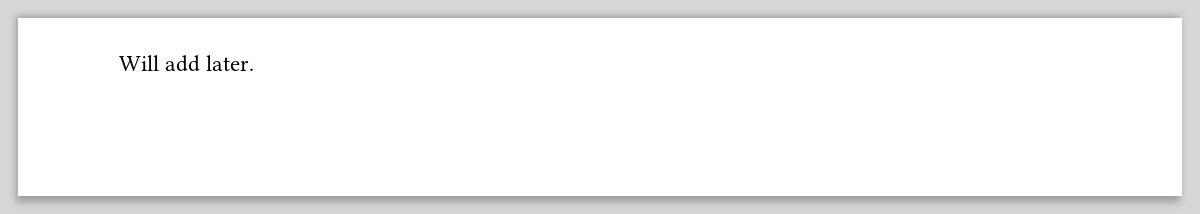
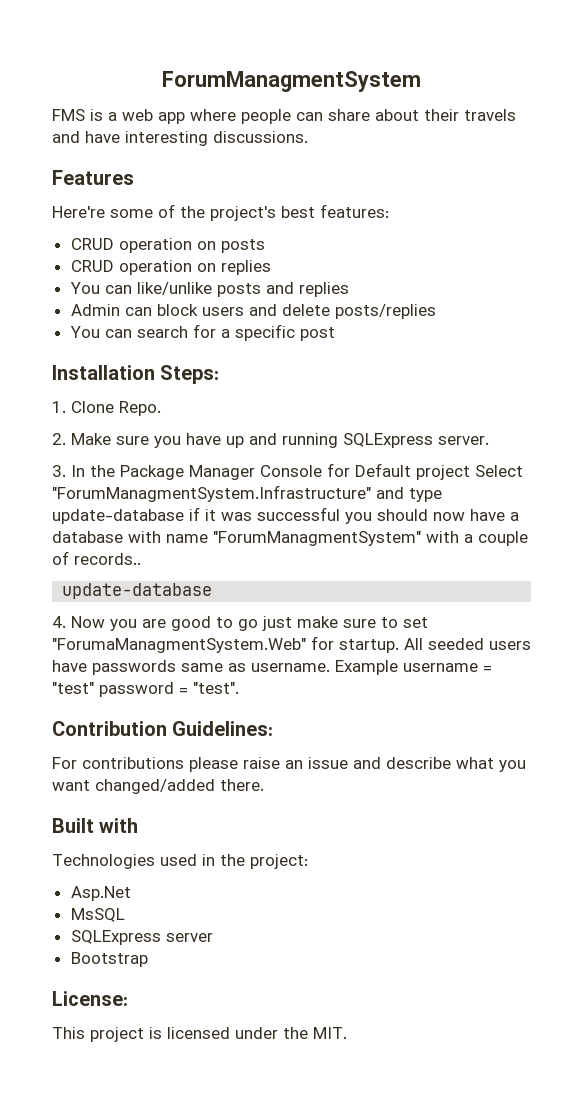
- Will add later.
+ ForumManagmentSystem
+ FMS is a web app where people can share about their travels and have interesting discussions.
+ Features
+ Here're some of the project's best features:
+ CRUD operation on posts
+ CRUD operation on replies
+ You can like/unlike posts and replies
+ Admin can block users and delete posts/replies
+ You can search for a specific post
+ Installation Steps:
+ 1. Clone Repo.
+ 2. Make sure you have up and running SQLExpress server.
+ 3. In the Package Manager Console for Default project Select "ForumManagmentSystem.Infrastructure" and type update-database if it was successful you should now have a database with name "ForumManagmentSystem" with a couple of records..
+ update-database
+ 4. Now you are good to go just make sure to set "ForumaManagmentSystem.Web" for startup. All seeded users have passwords same as username. Example username = "test" password = "test".
+ Contribution Guidelines:
+ For contributions please raise an issue and describe what you want changed/added there.
+ Built with
+ Technologies used in the project:
+ Asp.Net
+ MsSQL
+ SQLExpress server
+ Bootstrap
+ License:
+ This project is licensed under the MIT.

